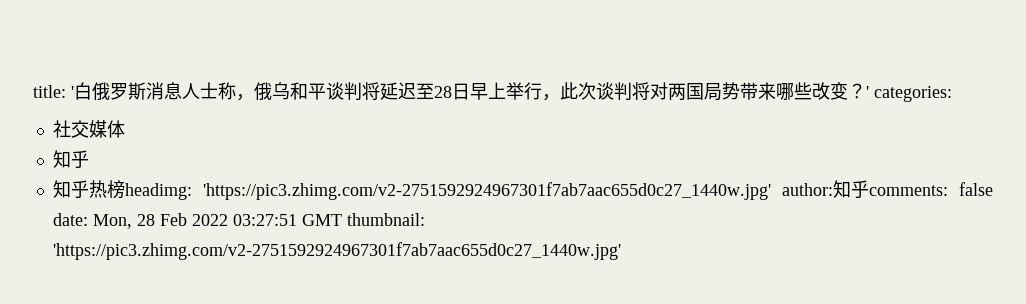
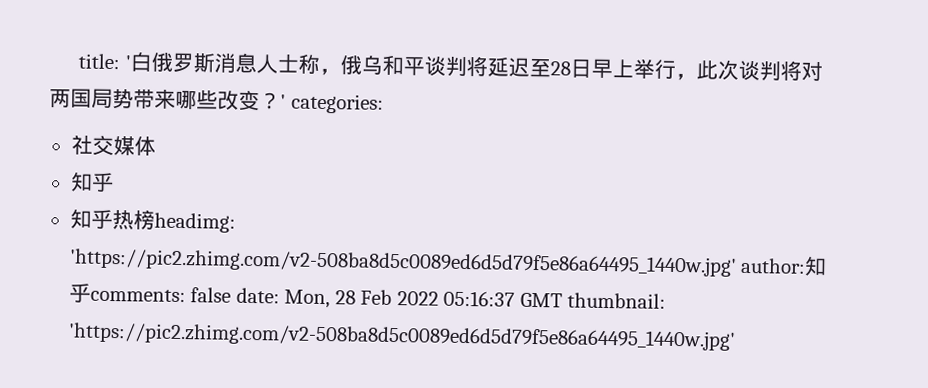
- 知乎热榜headimg: 'https://pic3.zhimg.com/v2-2751592924967301f7ab7aac655d0c27_1440w.jpg' author:知乎comments: false date: Mon, 28 Feb 2022 03:27:51 GMT thumbnail: 'https://pic3.zhimg.com/v2-2751592924967301f7ab7aac655d0c27_1440w.jpg'
+ 知乎热榜headimg: 'https://pic2.zhimg.com/v2-508ba8d5c0089ed6d5d79f5e86a64495_1440w.jpg' author:知乎comments: false date: Mon, 28 Feb 2022 05:16:37 GMT thumbnail: 'https://pic2.zhimg.com/v2-508ba8d5c0089ed6d5d79f5e86a64495_1440w.jpg'

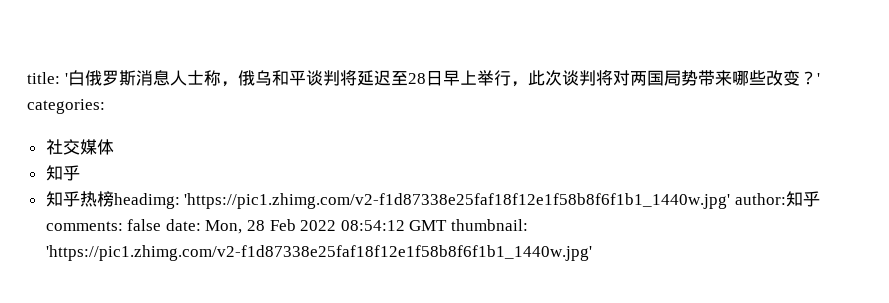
- 知乎热榜headimg: 'https://pic2.zhimg.com/v2-508ba8d5c0089ed6d5d79f5e86a64495_1440w.jpg' author:知乎comments: false date: Mon, 28 Feb 2022 05:16:37 GMT thumbnail: 'https://pic2.zhimg.com/v2-508ba8d5c0089ed6d5d79f5e86a64495_1440w.jpg'
+ 知乎热榜headimg: 'https://pic1.zhimg.com/v2-f1d87338e25faf18f12e1f58b8f6f1b1_1440w.jpg' author:知乎comments: false date: Mon, 28 Feb 2022 08:54:12 GMT thumbnail: 'https://pic1.zhimg.com/v2-f1d87338e25faf18f12e1f58b8f6f1b1_1440w.jpg'

